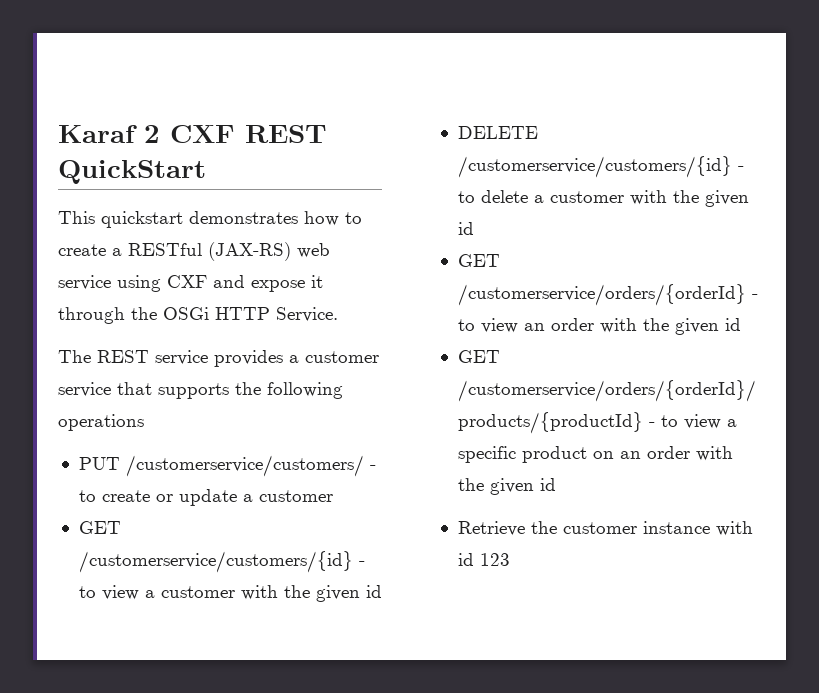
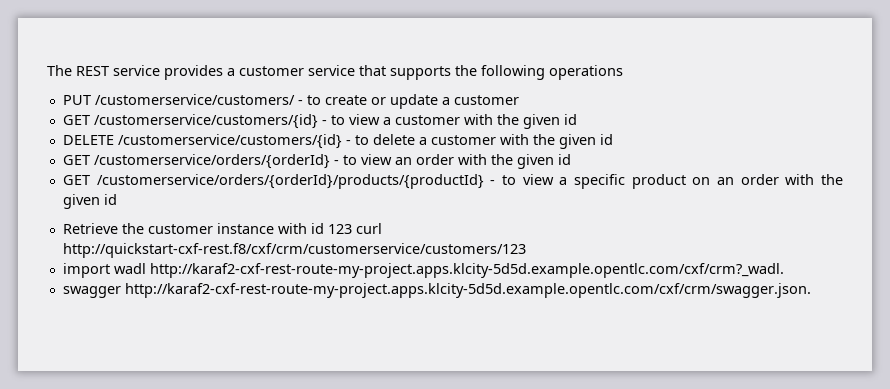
- Karaf 2 CXF REST QuickStart
- This quickstart demonstrates how to create a RESTful (JAX-RS) web service using CXF and expose it through the OSGi HTTP Service.
- Retrieve the customer instance with id 123
+ Retrieve the customer instance with id 123 curl http://quickstart-cxf-rest.f8/cxf/crm/customerservice/customers/123
+ import wadl http://karaf2-cxf-rest-route-my-project.apps.klcity-5d5d.example.opentlc.com/cxf/crm?_wadl.
+ swagger http://karaf2-cxf-rest-route-my-project.apps.klcity-5d5d.example.opentlc.com/cxf/crm/swagger.json.

